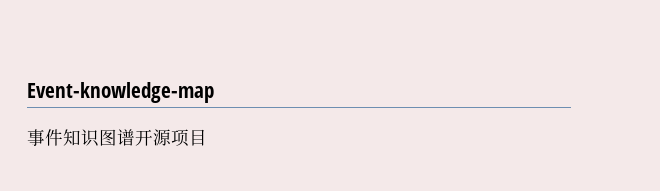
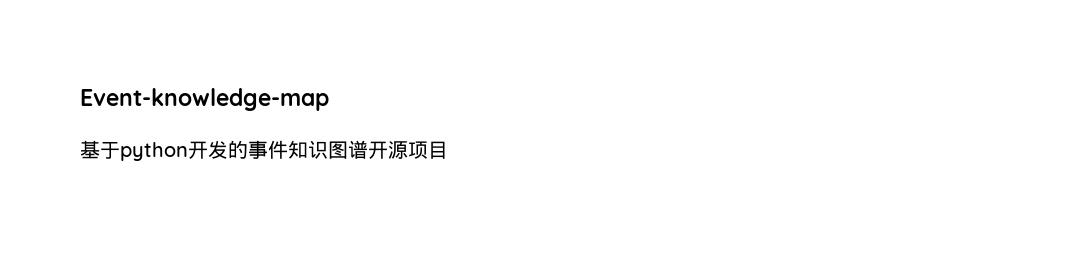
- 事件知识图谱开源项目
+ 基于python开发的事件知识图谱开源项目

